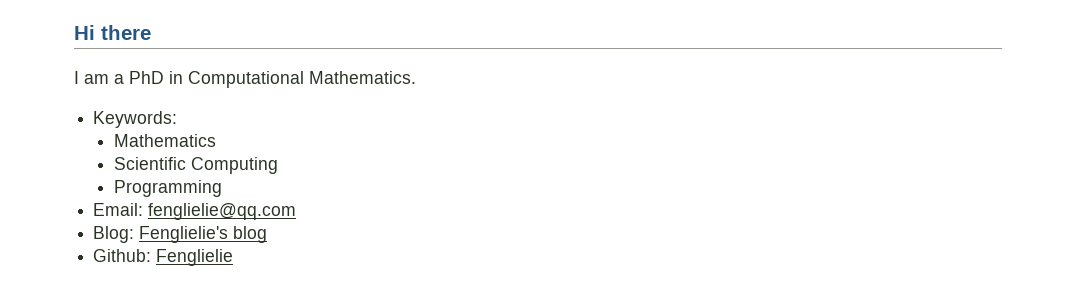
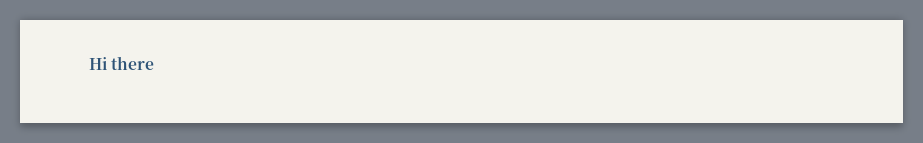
- I am a PhD in Computational Mathematics.
- Keywords:
- Mathematics
- Scientific Computing
- Programming
- Email: fenglielie@qq.com
- Blog: Fenglielie's blog
- Github: Fenglielie

